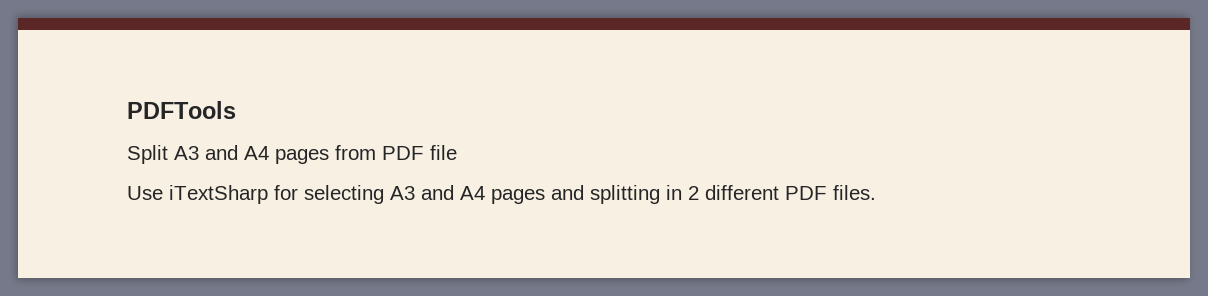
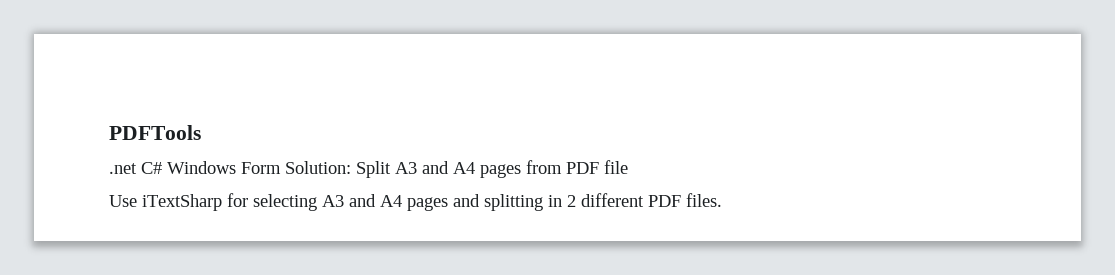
- Split A3 and A4 pages from PDF file
+ .net C# Windows Form Solution: Split A3 and A4 pages from PDF file

